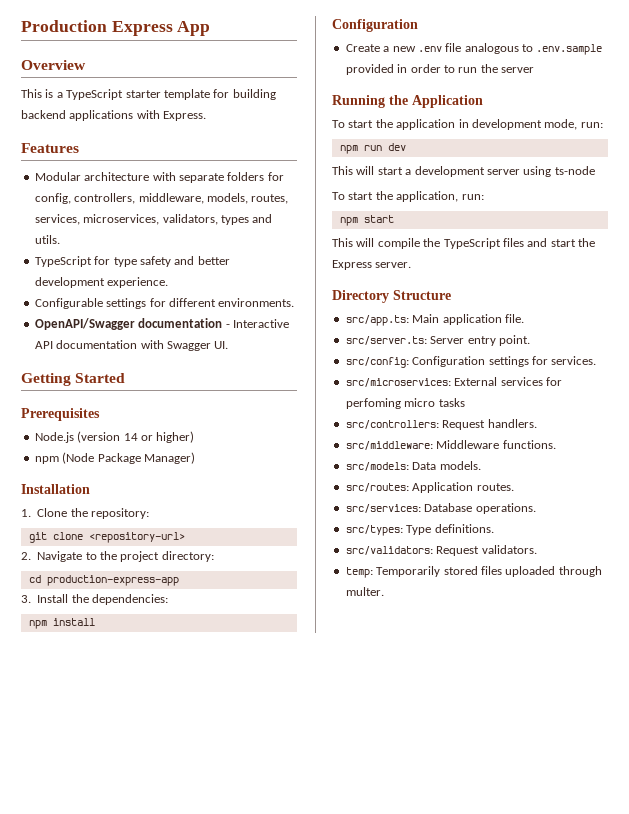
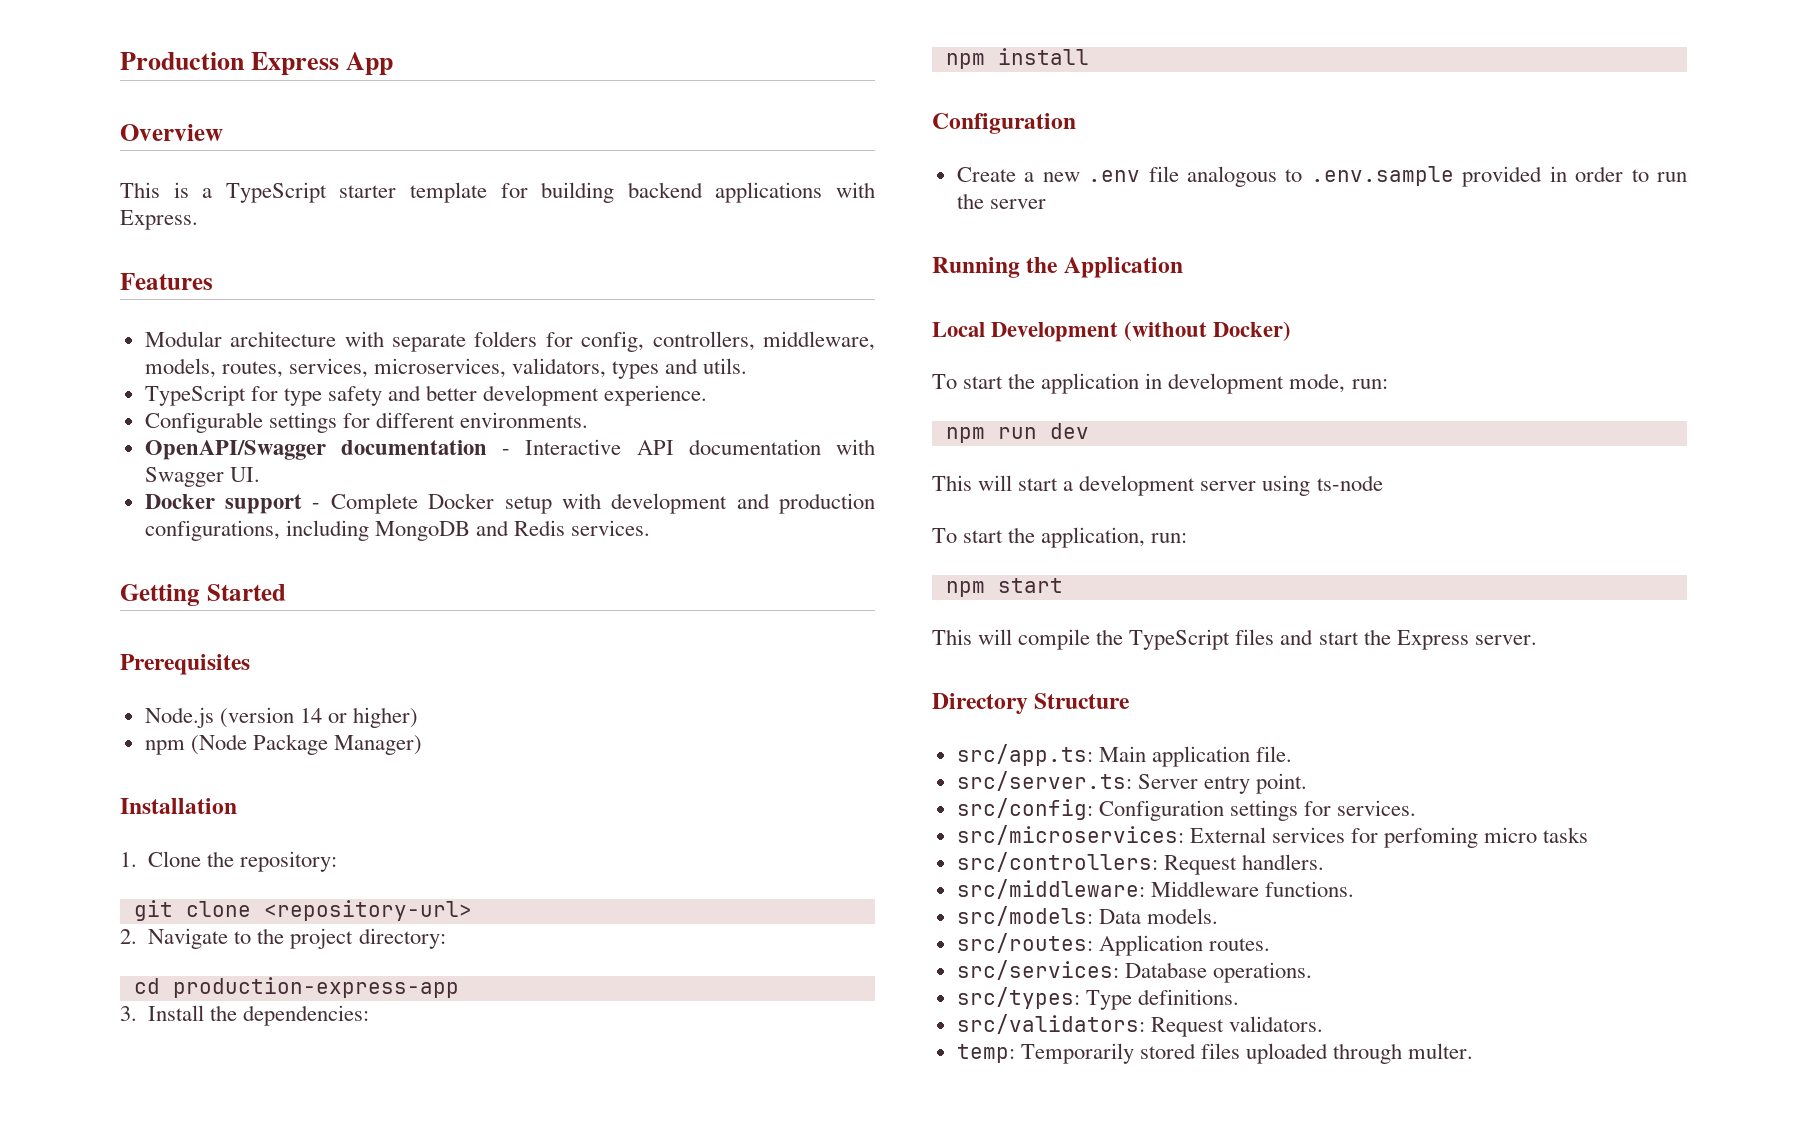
+ Docker support - Complete Docker setup with development and production configurations, including MongoDB and Redis services.
+ Local Development (without Docker)

